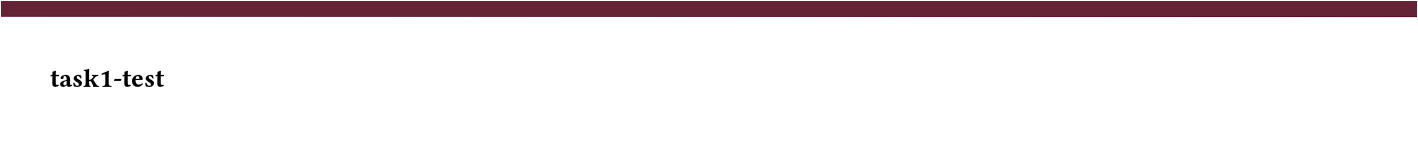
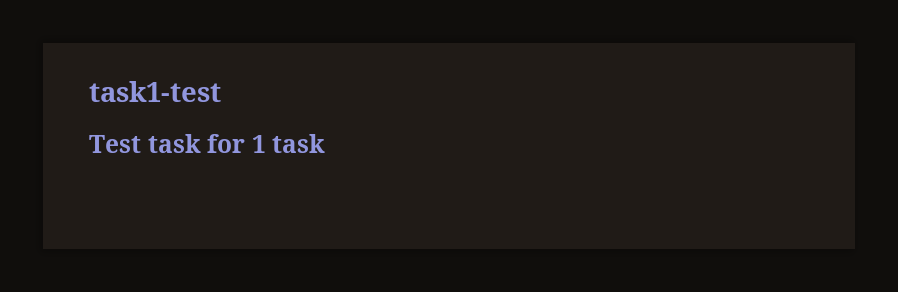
+ Test task for 1 task

